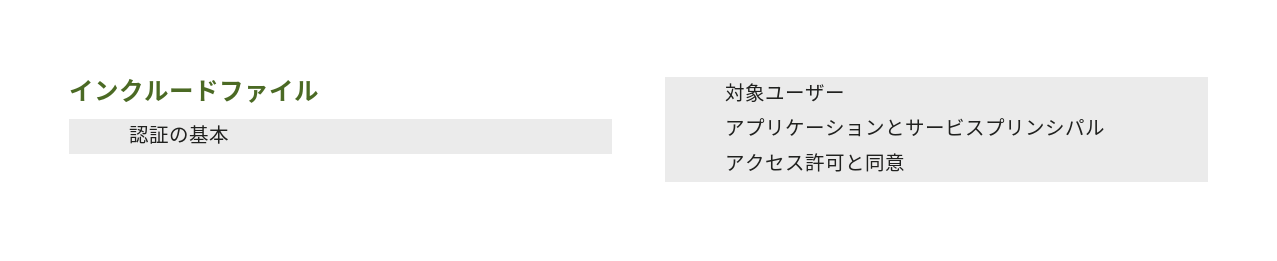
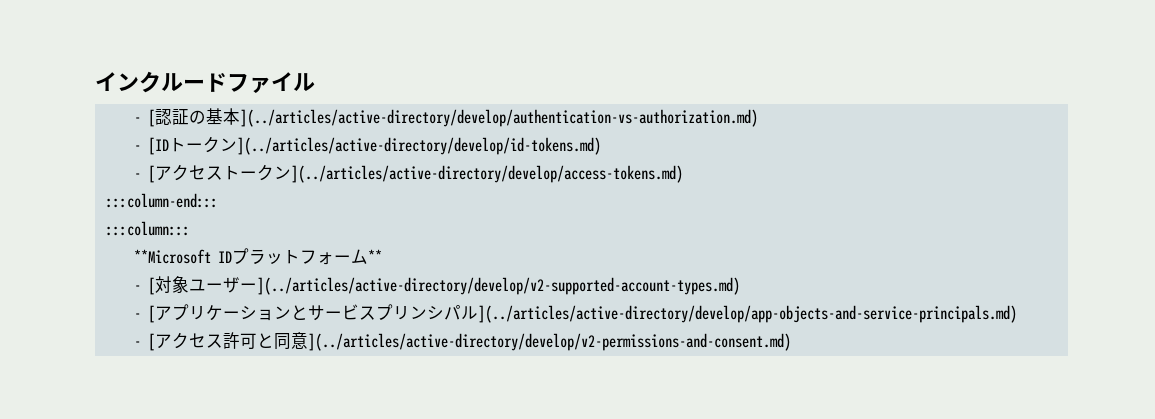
- 認証の基本
- 対象ユーザー
- アプリケーションとサービスプリンシパル
- アクセス許可と同意
+ - [認証の基本](../articles/active-directory/develop/authentication-vs-authorization.md)
+ - [IDトークン](../articles/active-directory/develop/id-tokens.md)
+ - [アクセストークン](../articles/active-directory/develop/access-tokens.md)
+ :::column-end:::
+ :::column:::
+ **Microsoft IDプラットフォーム**
+ - [対象ユーザー](../articles/active-directory/develop/v2-supported-account-types.md)
+ - [アプリケーションとサービスプリンシパル](../articles/active-directory/develop/app-objects-and-service-principals.md)
+ - [アクセス許可と同意](../articles/active-directory/develop/v2-permissions-and-consent.md)

